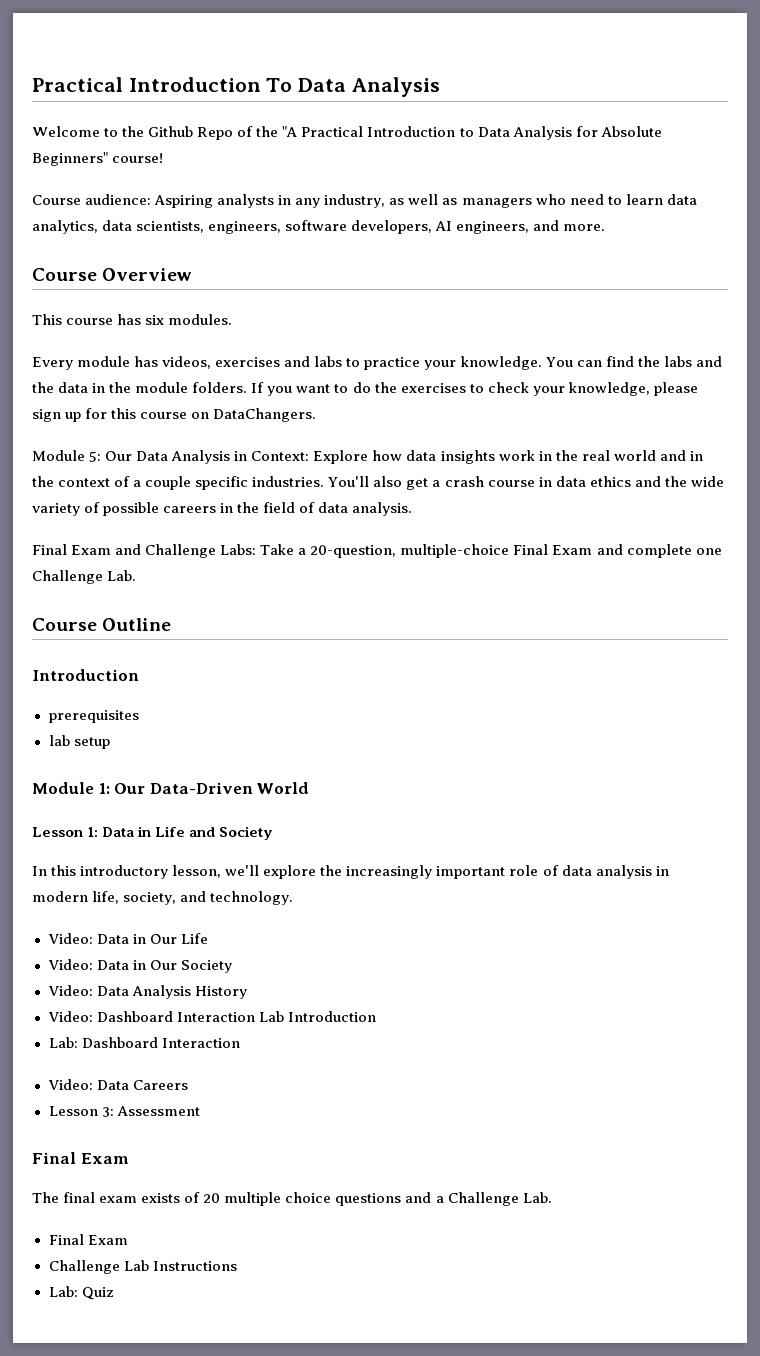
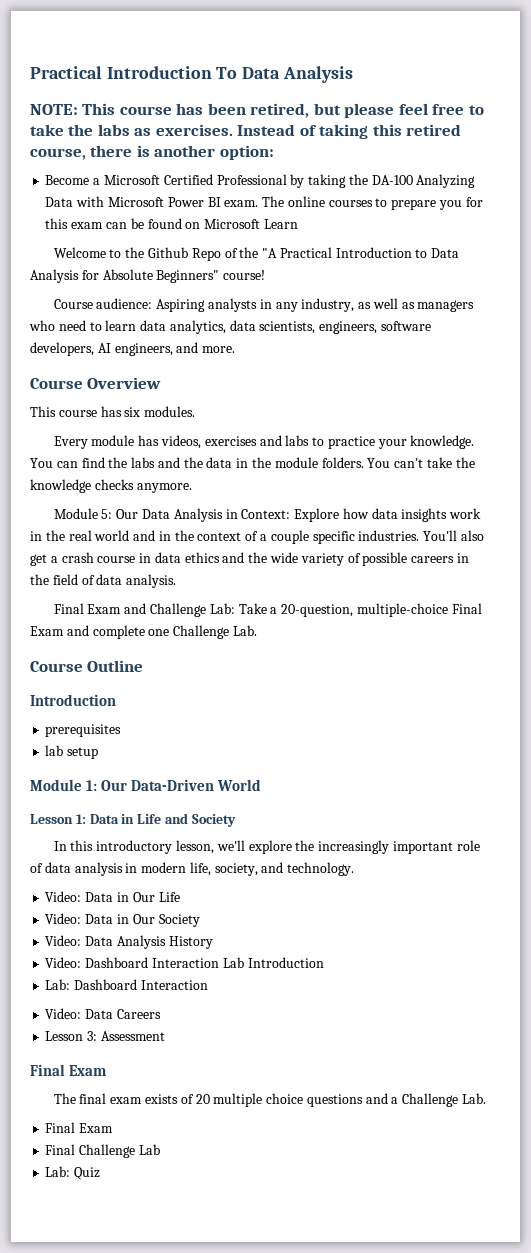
+ NOTE: This course has been retired, but please feel free to take the labs as exercises. Instead of taking this retired course, there is another option:
+ Become a Microsoft Certified Professional by taking the DA-100 Analyzing Data with Microsoft Power BI exam. The online courses to prepare you for this exam can be found on Microsoft Learn
- If you want to do the exercises to check your knowledge, please sign up for this course on DataChangers.
+ You can't take the knowledge checks anymore.
- Final Exam and Challenge Labs: Take a 20-question, multiple-choice Final Exam and complete one Challenge Lab.
+ Final Exam and Challenge Lab: Take a 20-question, multiple-choice Final Exam and complete one Challenge Lab.
- Challenge Lab Instructions
+ Final Challenge Lab

